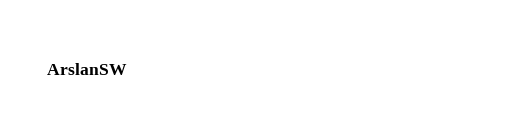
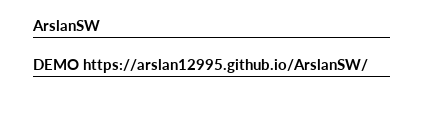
+ DEMO https://arslan12995.github.io/ArslanSW/

